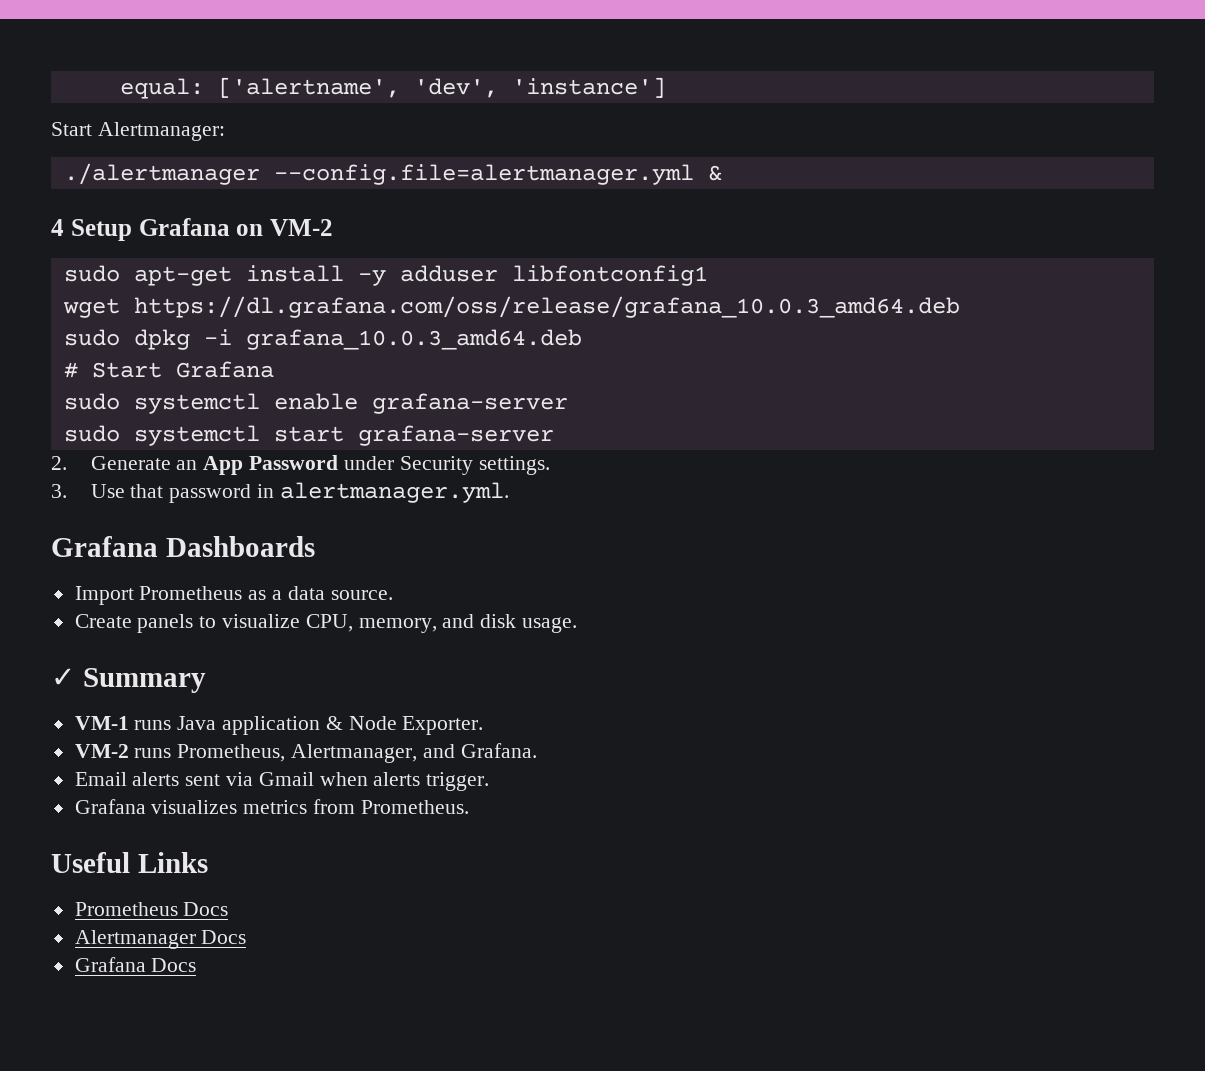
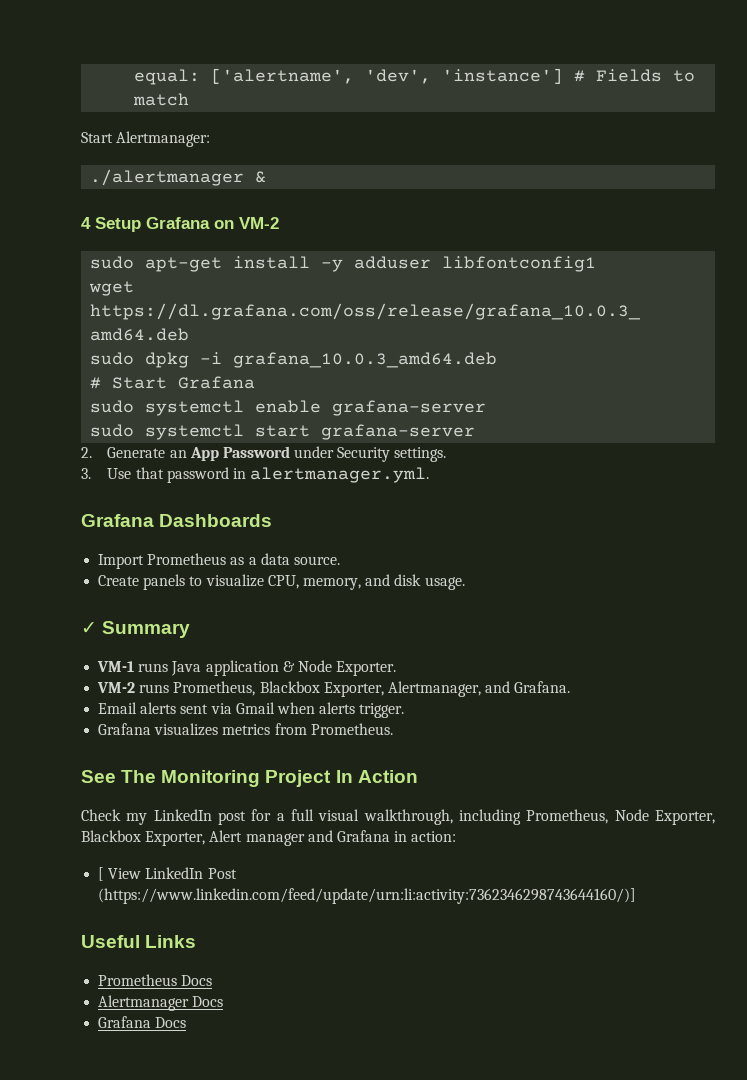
- equal: ['alertname', 'dev', 'instance']
+ equal: ['alertname', 'dev', 'instance'] # Fields to match
- ./alertmanager --config.file=alertmanager.yml &
+ ./alertmanager &
- VM-2 runs Prometheus, Alertmanager, and Grafana.
+ VM-2 runs Prometheus, Blackbox Exporter, Alertmanager, and Grafana.
+ See The Monitoring Project In Action
+ Check my LinkedIn post for a full visual walkthrough, including Prometheus, Node Exporter, Blackbox Exporter, Alert manager and Grafana in action:
+ [ View LinkedIn Post (https://www.linkedin.com/feed/update/urn:li:activity:7362346298743644160/)]

